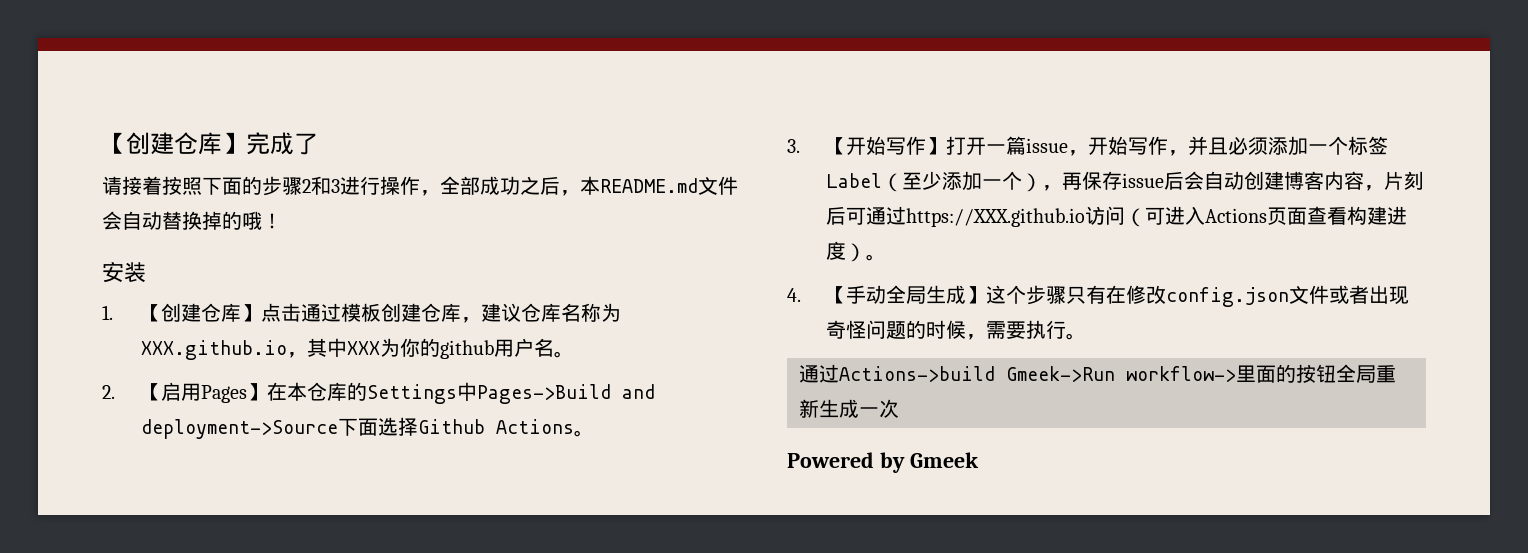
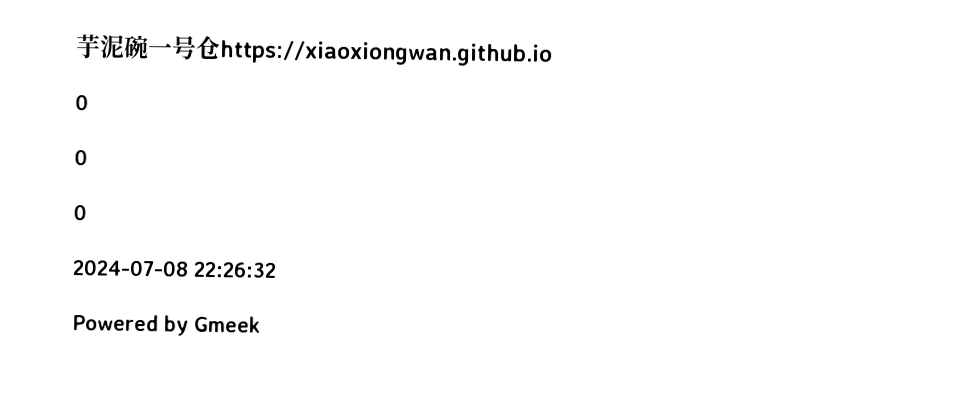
- 【创建仓库】完成了
- 请接着按照下面的步骤2和3进行操作，全部成功之后，本README.md文件会自动替换掉的哦！
- 安装
- 1.【创建仓库】点击通过模板创建仓库，建议仓库名称为XXX.github.io，其中XXX为你的github用户名。
- 2.【启用Pages】在本仓库的Settings中Pages->Build and deployment->Source下面选择Github Actions。
- 3.【开始写作】打开一篇issue，开始写作，并且必须添加一个标签Label（至少添加一个），再保存issue后会自动创建博客内容，片刻后可通过https://XXX.github.io访问（可进入Actions页面查看构建进度）。
- 4.【手动全局生成】这个步骤只有在修改config.json文件或者出现奇怪问题的时候，需要执行。
- 通过Actions->build Gmeek->Run workflow->里面的按钮全局重新生成一次
+ 芋泥碗一号仓https://xiaoxiongwan.github.io
+ 0
+ 0
+ 0
+ 2024-07-08 22:26:32

